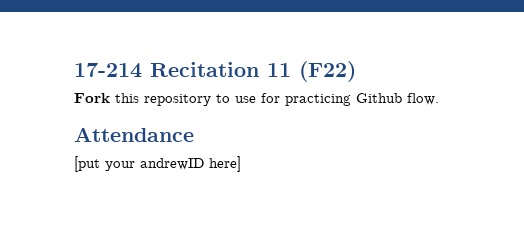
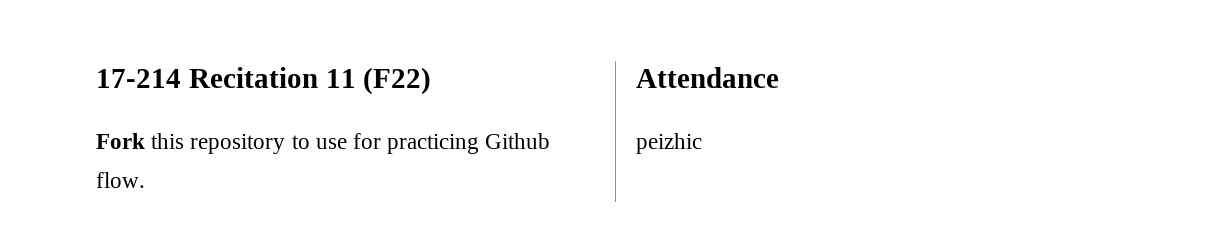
- [put your andrewID here]
+ peizhic

